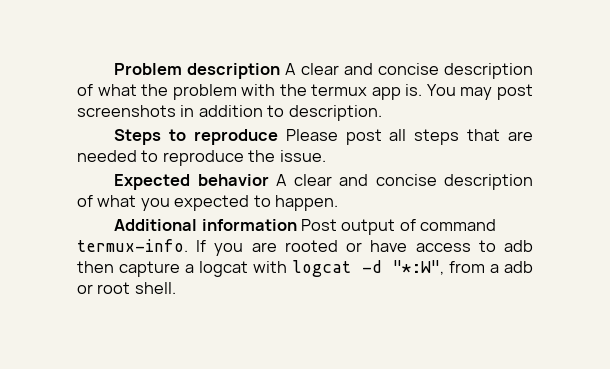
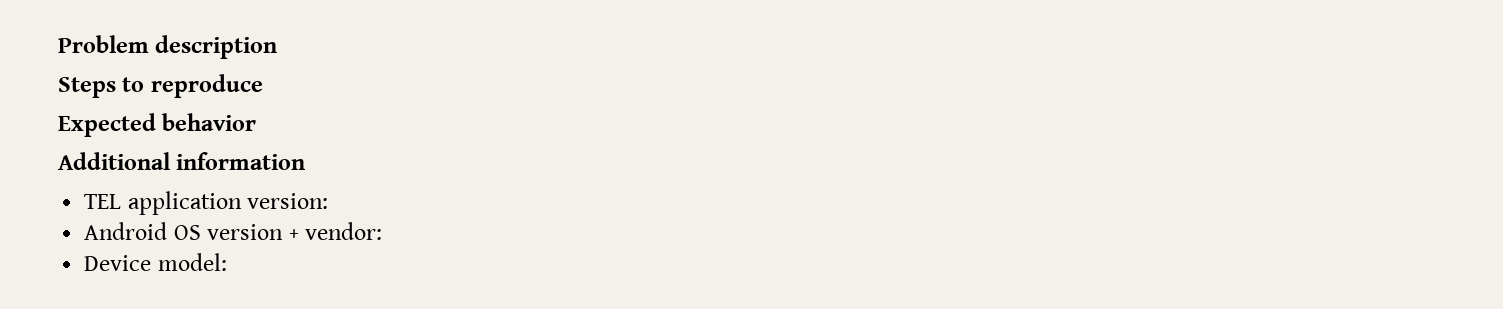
- Problem description A clear and concise description of what the problem with the termux app is. You may post screenshots in addition to description.
- Steps to reproduce Please post all steps that are needed to reproduce the issue.
- Expected behavior A clear and concise description of what you expected to happen.
- Additional information Post output of command termux-info. If you are rooted or have access to adb then capture a logcat with logcat -d "*:W", from a adb or root shell.
+ Problem description
+ Steps to reproduce
+ Expected behavior
+ Additional information
+ TEL application version:
+ Android OS version + vendor:
+ Device model:

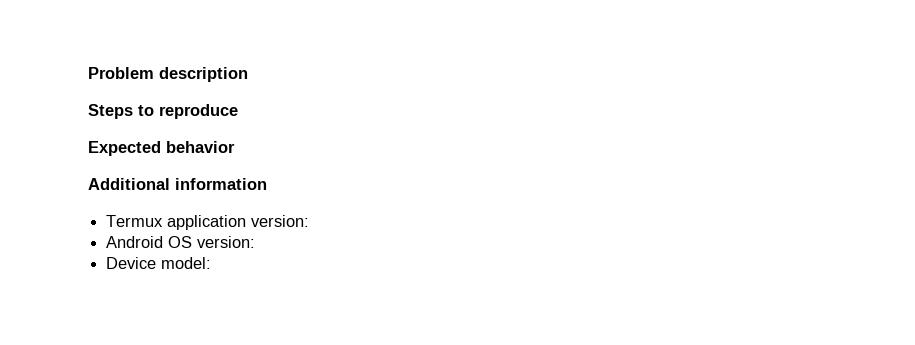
- TEL application version:
+ Termux application version:
- Android OS version + vendor:
+ Android OS version:

